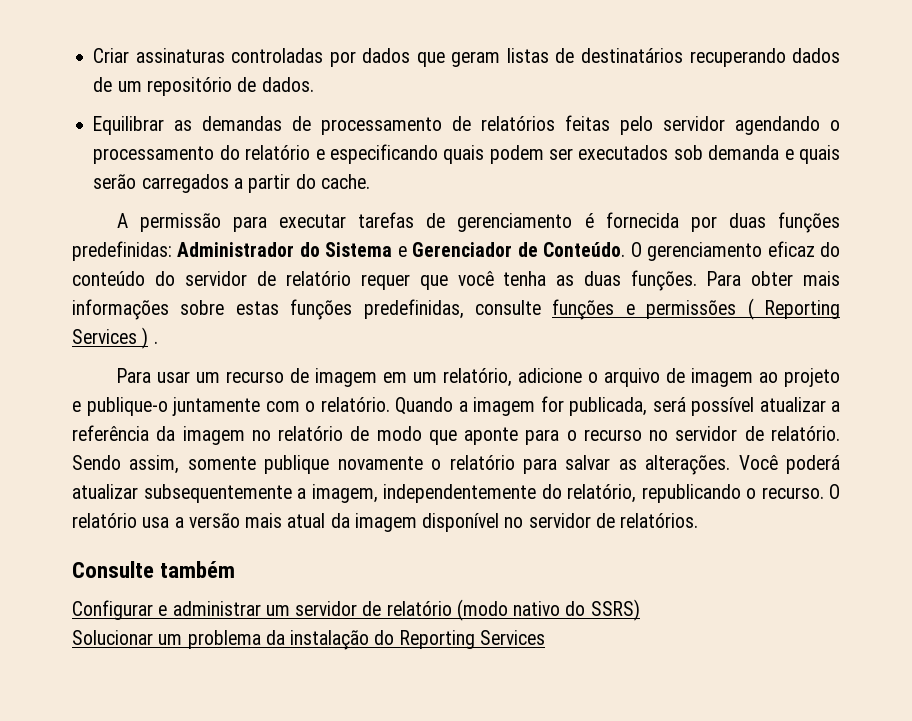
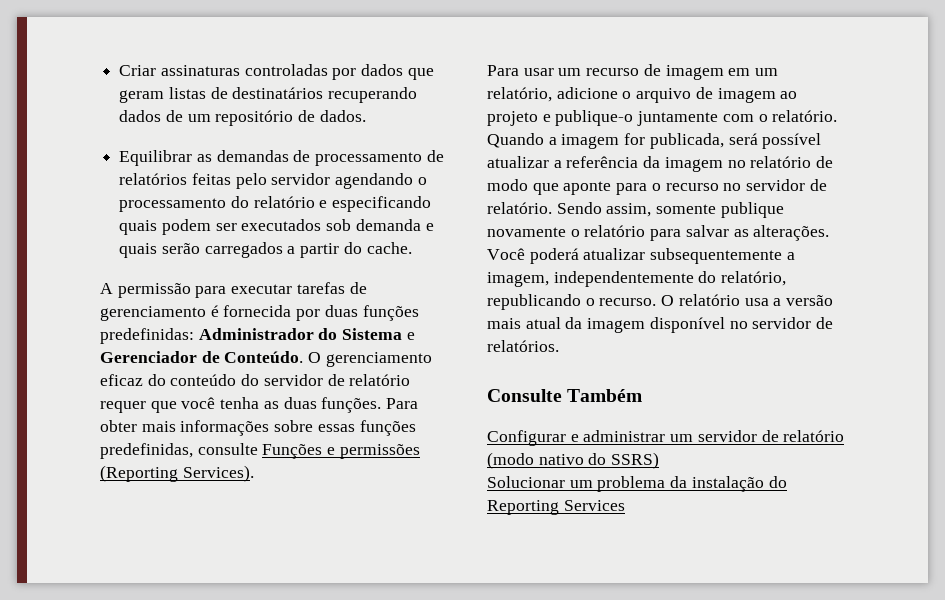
- Para obter mais informações sobre estas funções predefinidas, consulte funções e permissões ( Reporting Services ) .
+ Para obter mais informações sobre essas funções predefinidas, consulte Funções e permissões (Reporting Services).
- Consulte também
+ Consulte Também

